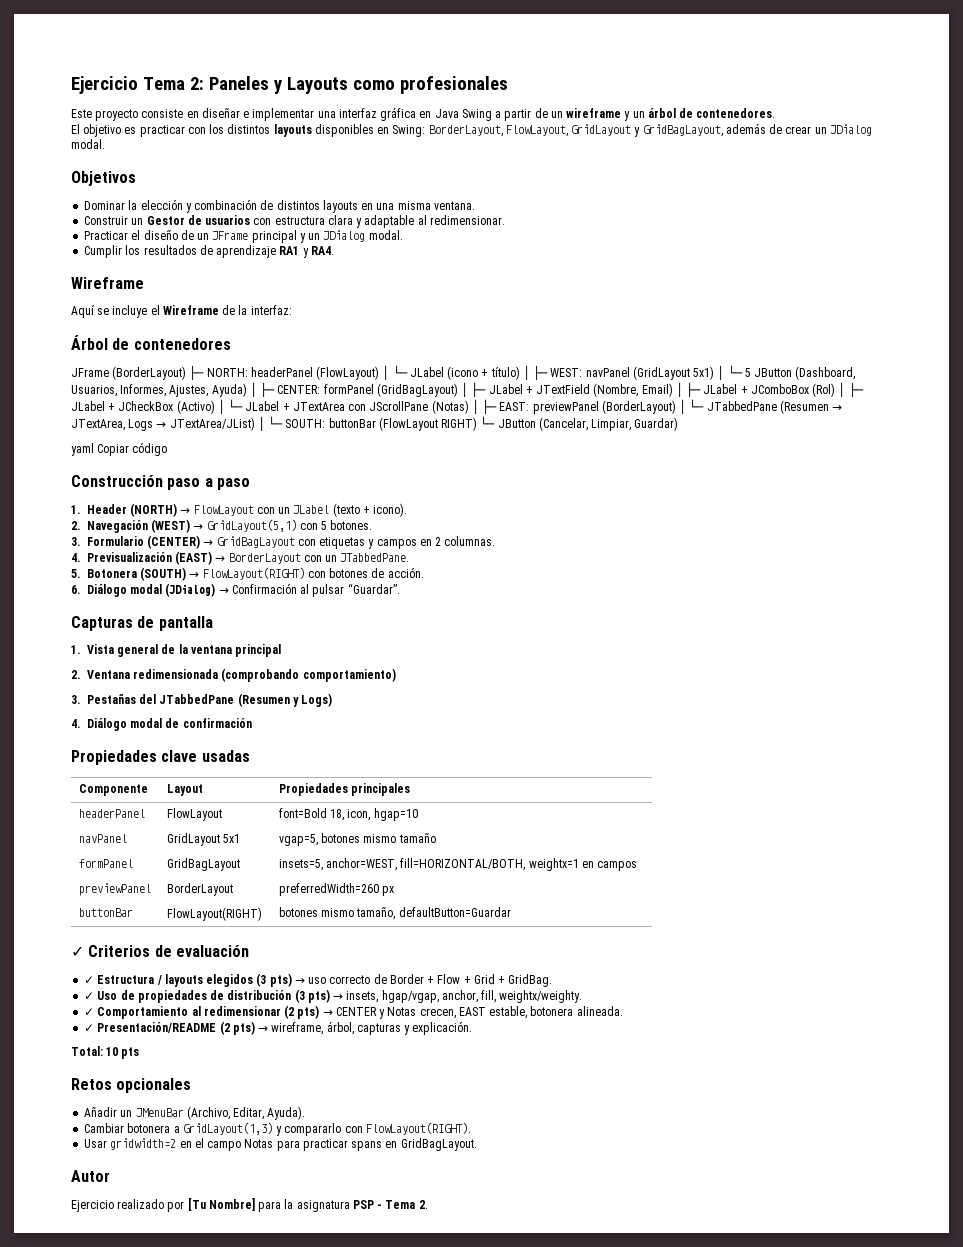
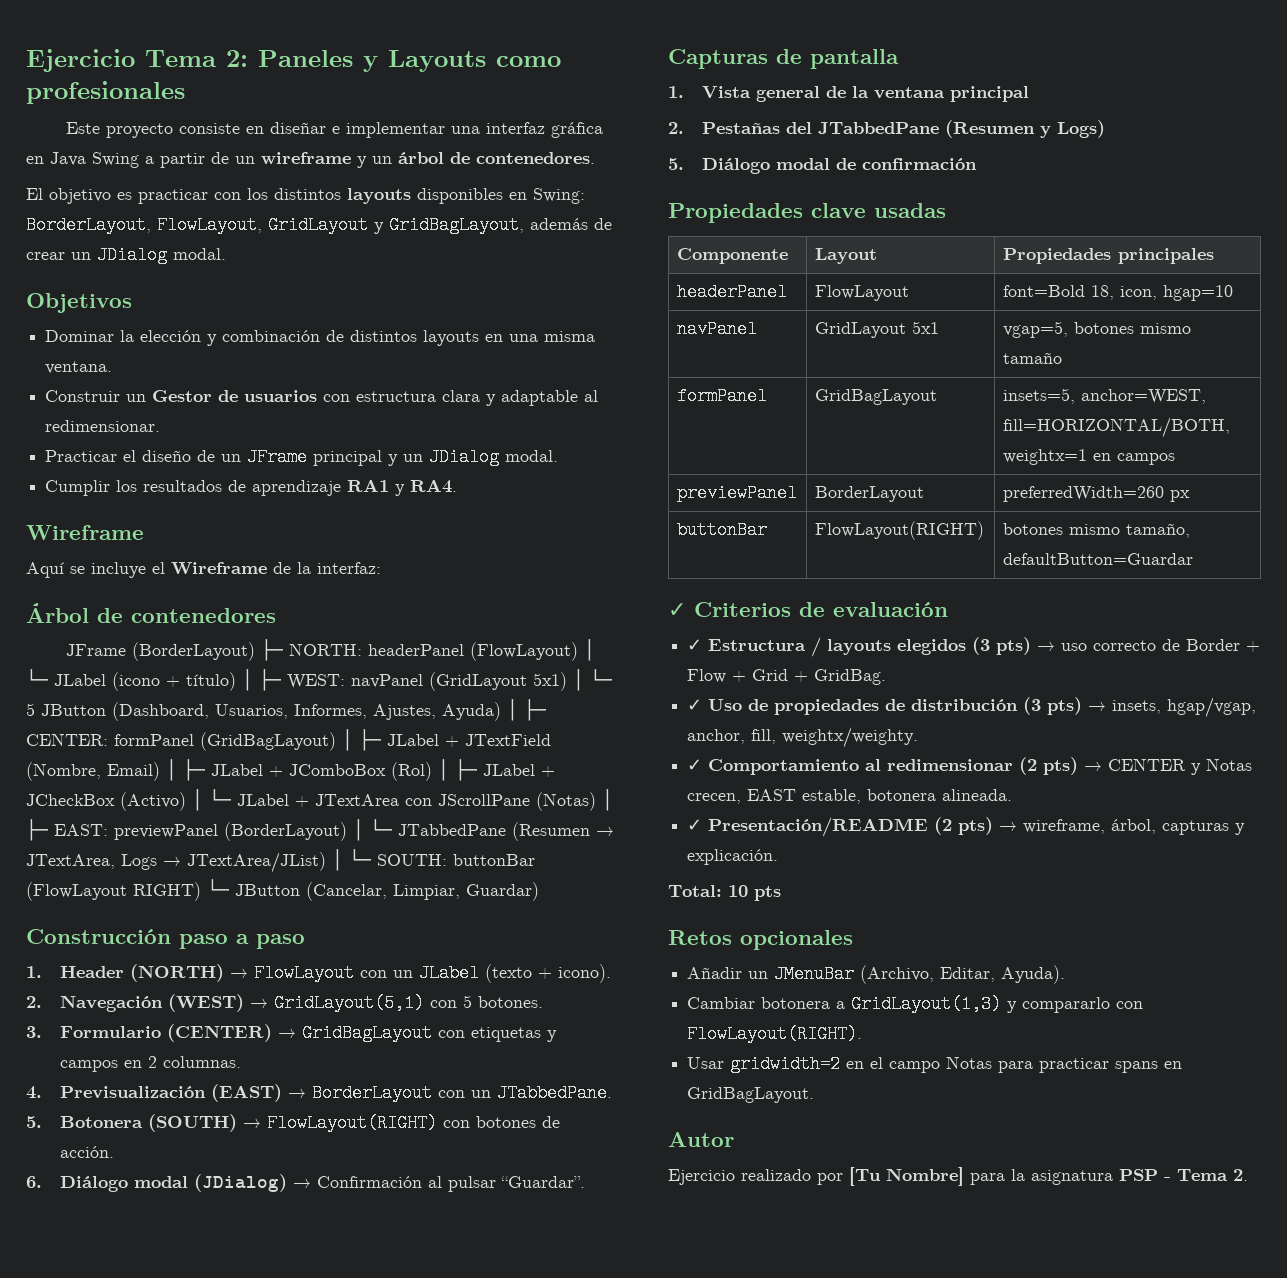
- yaml Copiar código
- 2. Ventana redimensionada (comprobando comportamiento)
- 3. Pestañas del JTabbedPane (Resumen y Logs)
+ 2. Pestañas del JTabbedPane (Resumen y Logs)
- 4. Diálogo modal de confirmación
+ 5. Diálogo modal de confirmación

